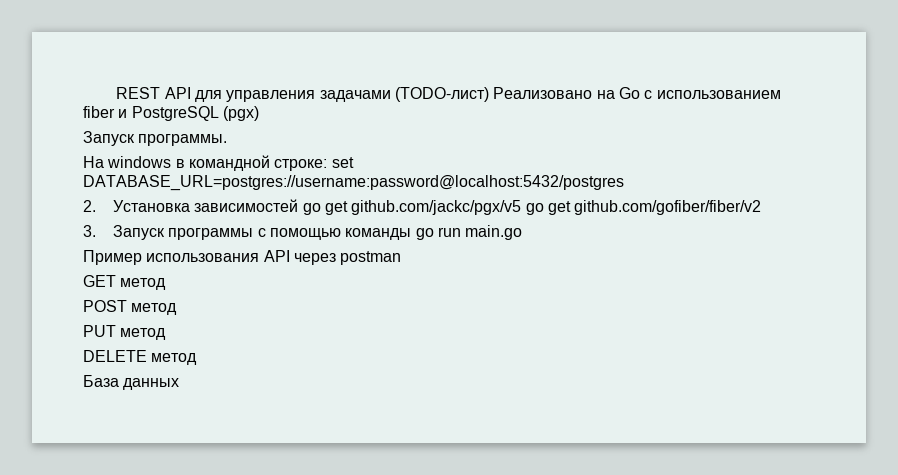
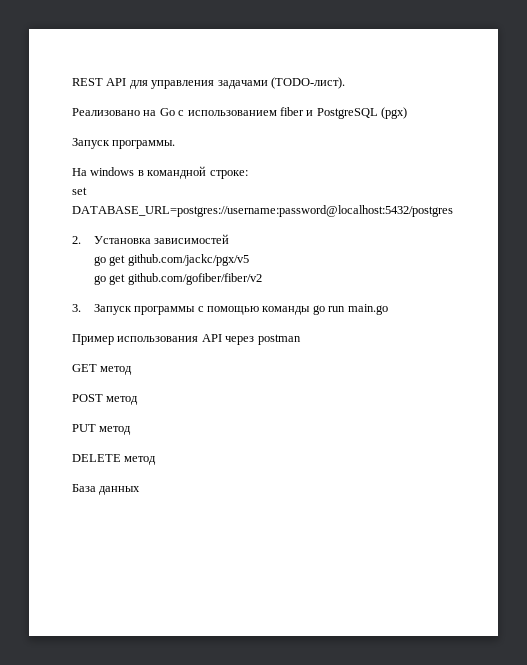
- REST API для управления задачами (TODO-лист) Реализовано на Go с использованием fiber и PostgreSQL (pgx)
+ REST API для управления задачами (TODO-лист).
+ Реализовано на Go с использованием fiber и PostgreSQL (pgx)
- На windows в командной строке: set DATABASE_URL=postgres://username:password@localhost:5432/postgres
+ На windows в командной строке:
+ set DATABASE_URL=postgres://username:password@localhost:5432/postgres
- 2. Установка зависимостей go get github.com/jackc/pgx/v5 go get github.com/gofiber/fiber/v2
+ 2. Установка зависимостей
+ go get github.com/jackc/pgx/v5
+ go get github.com/gofiber/fiber/v2

